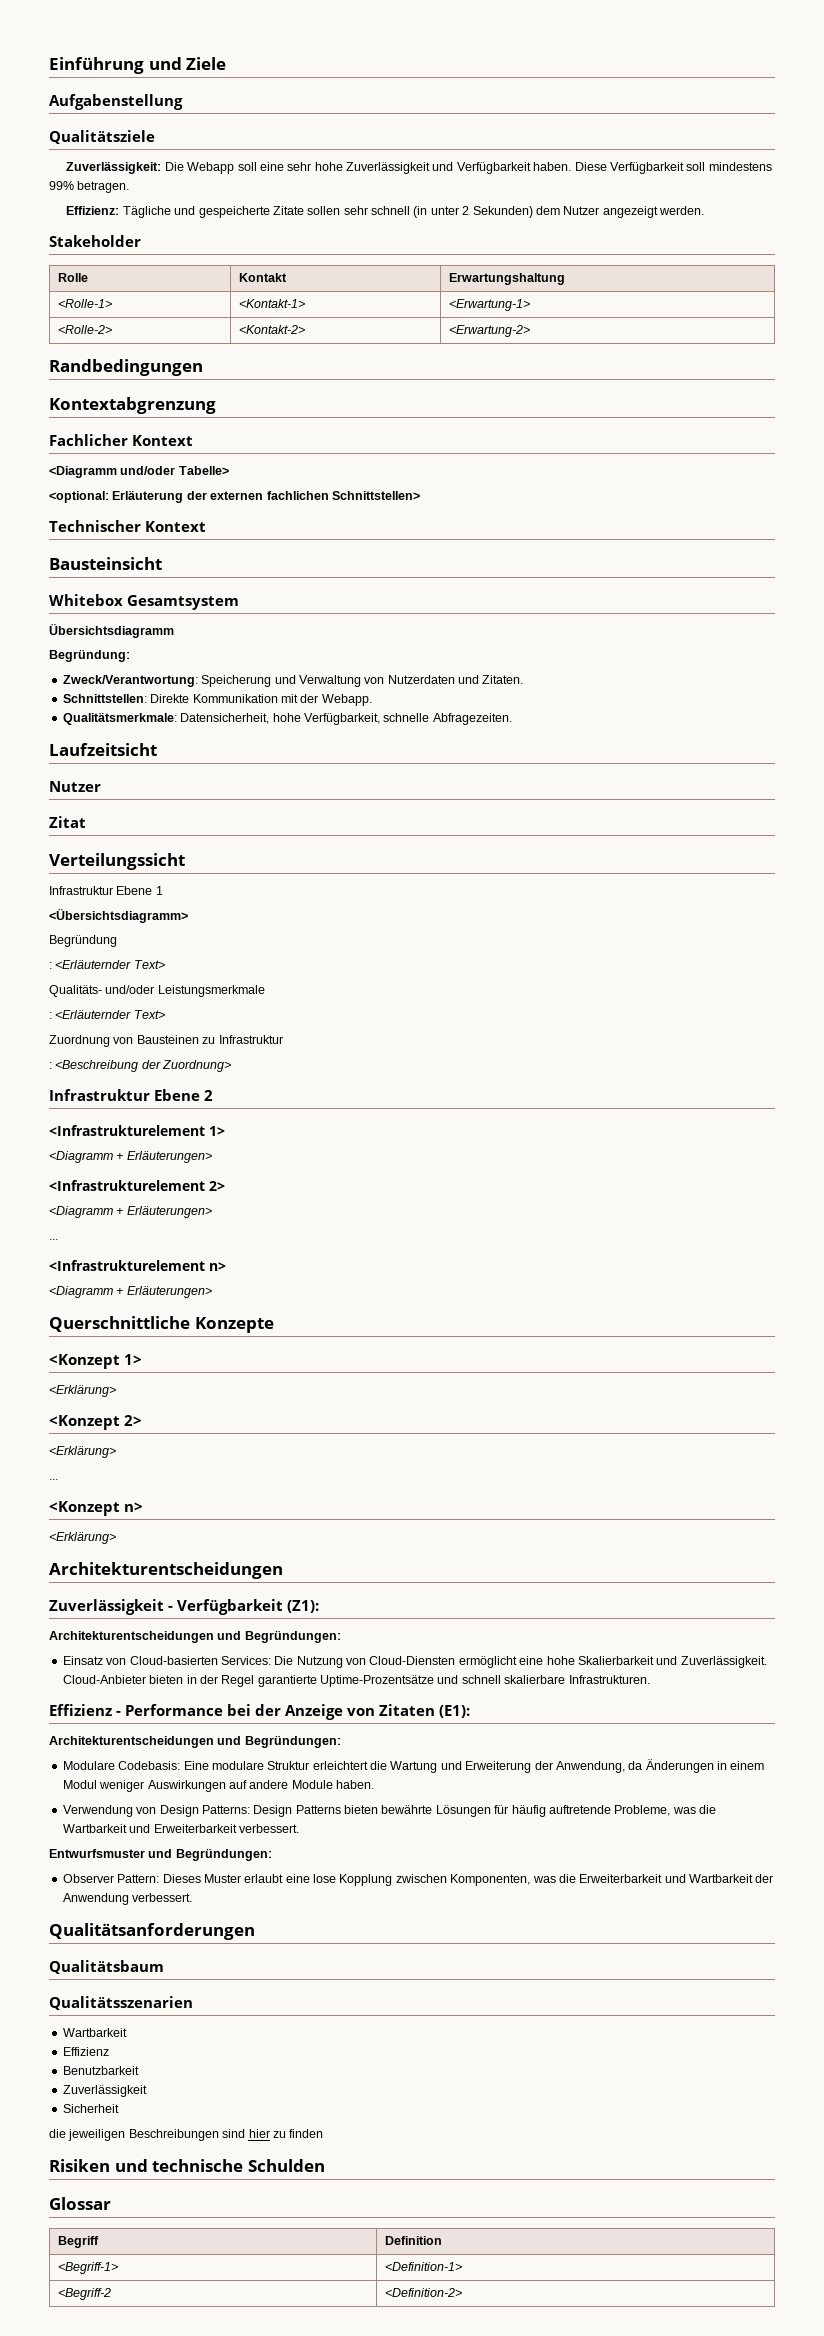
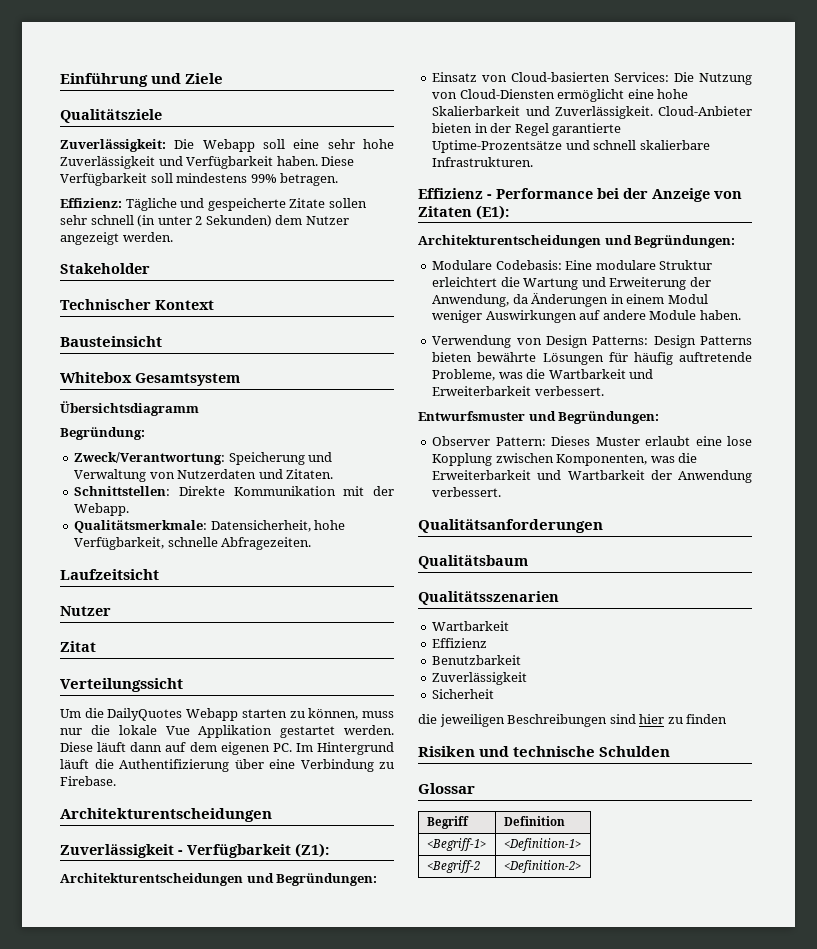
- Aufgabenstellung
- Rolle | Kontakt | Erwartungshaltung
- <Rolle-1> | <Kontakt-1> | <Erwartung-1>
- <Rolle-2> | <Kontakt-2> | <Erwartung-2>
- Randbedingungen
- Kontextabgrenzung
- Fachlicher Kontext
- <Diagramm und/oder Tabelle>
- <optional: Erläuterung der externen fachlichen Schnittstellen>
- Infrastruktur Ebene 1
- <Übersichtsdiagramm>
- Begründung
- : <Erläuternder Text>
- Qualitäts- und/oder Leistungsmerkmale
- : <Erläuternder Text>
- Zuordnung von Bausteinen zu Infrastruktur
- : <Beschreibung der Zuordnung>
- Infrastruktur Ebene 2
- <Infrastrukturelement 1>
- <Diagramm + Erläuterungen>
- <Infrastrukturelement 2>
- <Diagramm + Erläuterungen>
- ...
- <Infrastrukturelement n>
- <Diagramm + Erläuterungen>
- Querschnittliche Konzepte
- <Konzept 1>
- <Erklärung>
- <Konzept 2>
- <Erklärung>
- ...
- <Konzept n>
- <Erklärung>
+ Um die DailyQuotes Webapp starten zu können, muss nur die lokale Vue Applikation gestartet werden. Diese läuft dann auf dem eigenen PC. Im Hintergrund läuft die Authentifizierung über eine Verbindung zu Firebase.

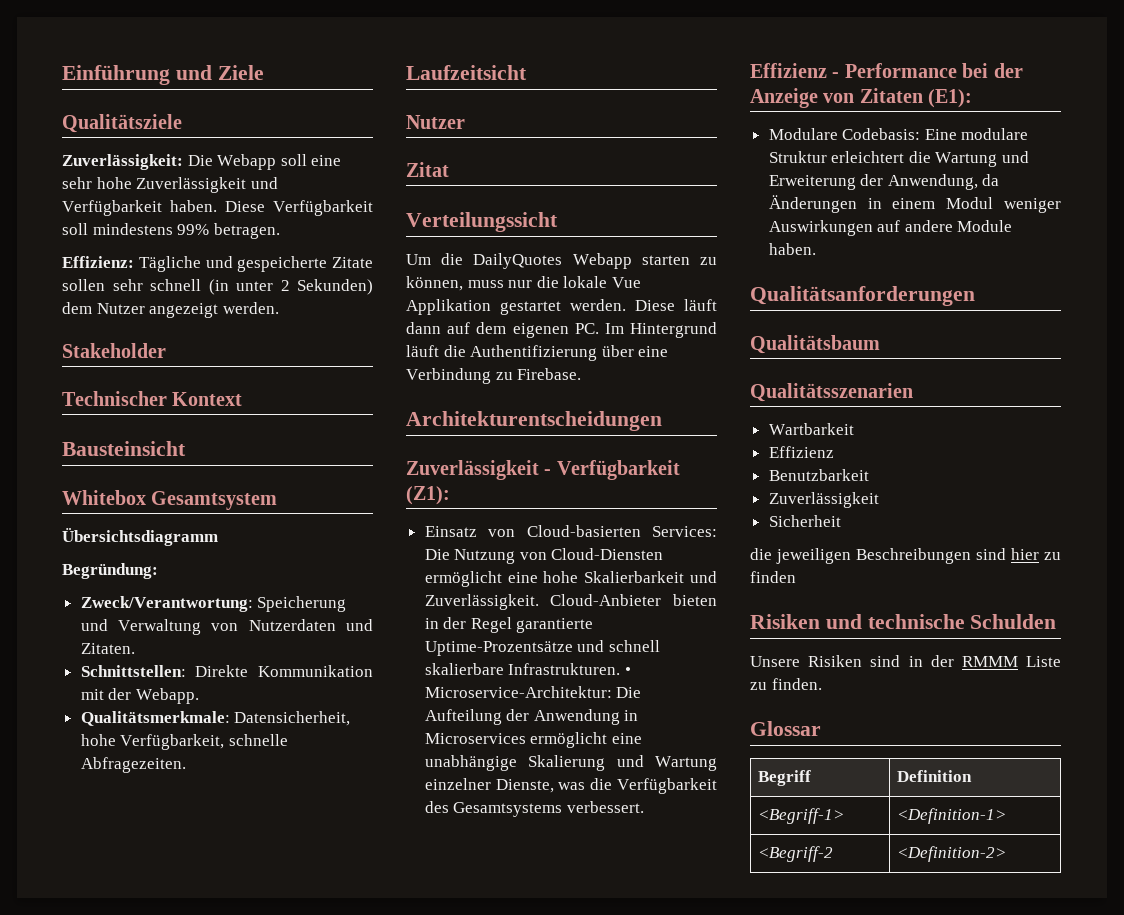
  Zuverlässigkeit - Verfügbarkeit (Z1):
- Architekturentscheidungen und Begründungen:
+ • Microservice-Architektur: Die Aufteilung der Anwendung in Microservices ermöglicht eine unabhängige Skalierung und Wartung einzelner Dienste, was die Verfügbarkeit des Gesamtsystems verbessert.
  Effizienz - Performance bei der Anzeige von Zitaten (E1):
- Architekturentscheidungen und Begründungen:
- Verwendung von Design Patterns: Design Patterns bieten bewährte Lösungen für häufig auftretende Probleme, was die Wartbarkeit und Erweiterbarkeit verbessert.
- Entwurfsmuster und Begründungen:
- Observer Pattern: Dieses Muster erlaubt eine lose Kopplung zwischen Komponenten, was die Erweiterbarkeit und Wartbarkeit der Anwendung verbessert.
+ Unsere Risiken sind in der RMMM Liste zu finden.

